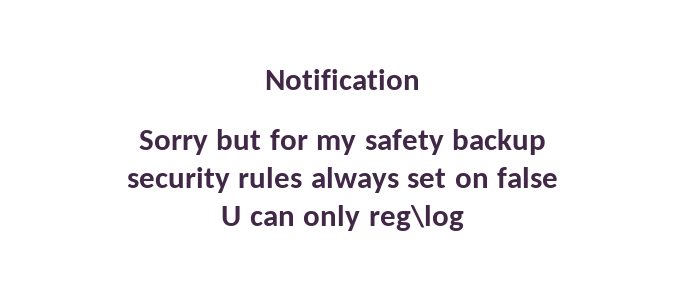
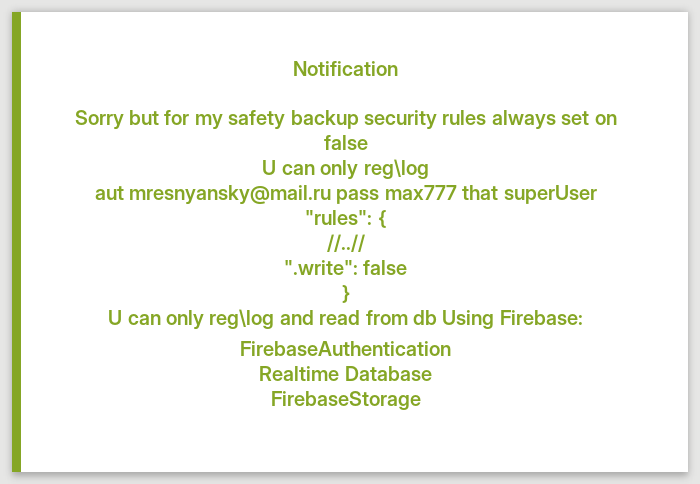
+ aut mresnyansky@mail.ru pass max777 that superUser
+ "rules": {
+ //..//
+ ".write": false
+ }
+ U can only reg\log and read from db Using Firebase:
+ FirebaseAuthentication
+ Realtime Database
+ FirebaseStorage

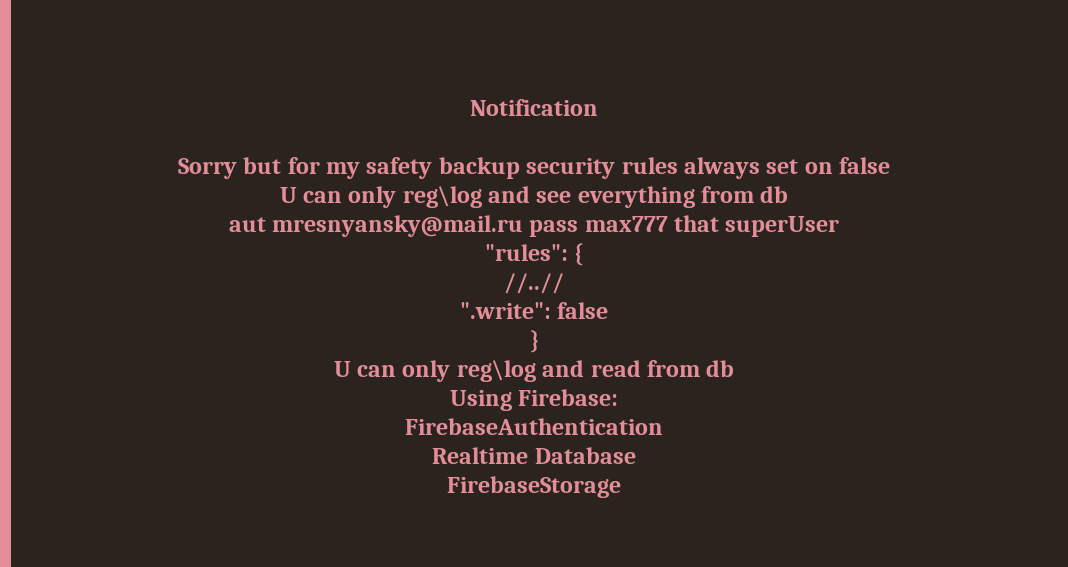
  Sorry but for my safety backup security rules always set on false
- U can only reg\log
+ U can only reg\log and see everything from db
- U can only reg\log and read from db Using Firebase:
+ U can only reg\log and read from db
+ Using Firebase:

